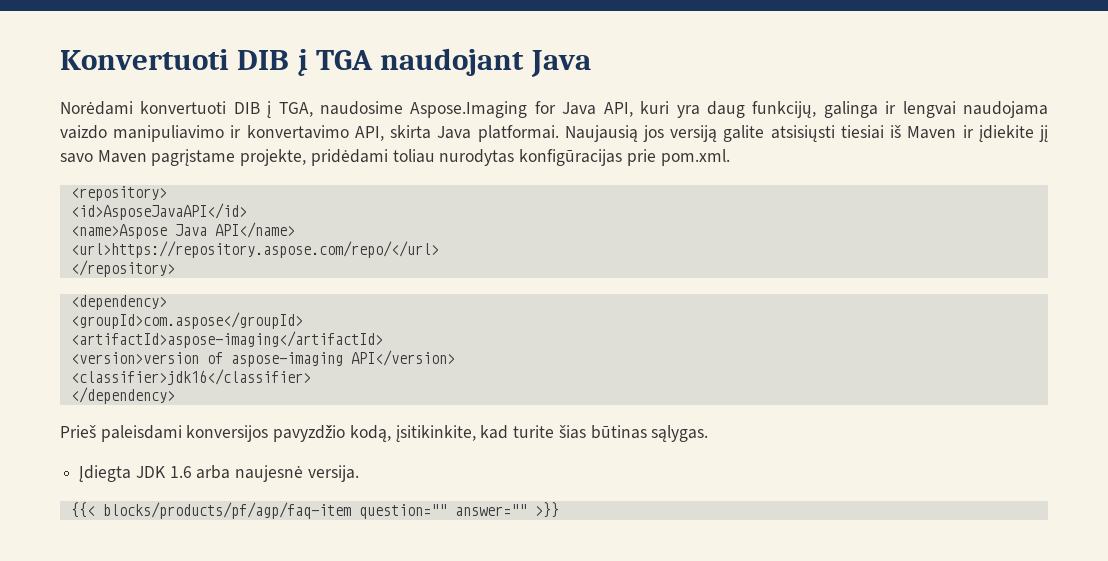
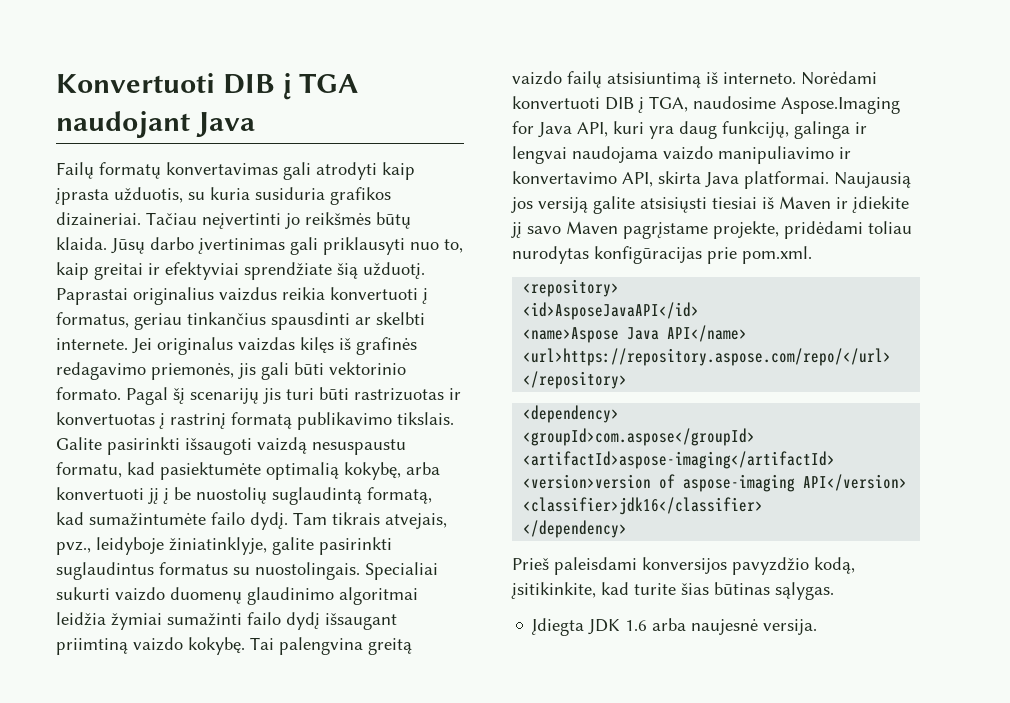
+ Failų formatų konvertavimas gali atrodyti kaip įprasta užduotis, su kuria susiduria grafikos dizaineriai. Tačiau neįvertinti jo reikšmės būtų klaida. Jūsų darbo įvertinimas gali priklausyti nuo to, kaip greitai ir efektyviai sprendžiate šią užduotį. Paprastai originalius vaizdus reikia konvertuoti į formatus, geriau tinkančius spausdinti ar skelbti internete. Jei originalus vaizdas kilęs iš grafinės redagavimo priemonės, jis gali būti vektorinio formato. Pagal šį scenarijų jis turi būti rastrizuotas ir konvertuotas į rastrinį formatą publikavimo tikslais. Galite pasirinkti išsaugoti vaizdą nesuspaustu formatu, kad pasiektumėte optimalią kokybę, arba konvertuoti jį į be nuostolių suglaudintą formatą, kad sumažintumėte failo dydį. Tam tikrais atvejais, pvz., leidyboje žiniatinklyje, galite pasirinkti suglaudintus formatus su nuostolingais. Specialiai sukurti vaizdo duomenų glaudinimo algoritmai leidžia žymiai sumažinti failo dydį išsaugant priimtiną vaizdo kokybę. Tai palengvina greitą vaizdo failų atsisiuntimą iš interneto.
- {{< blocks/products/pf/agp/faq-item question="" answer="" >}}

